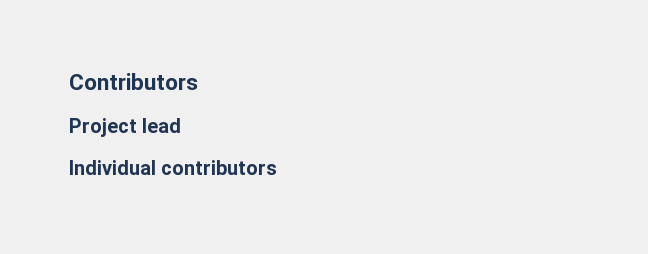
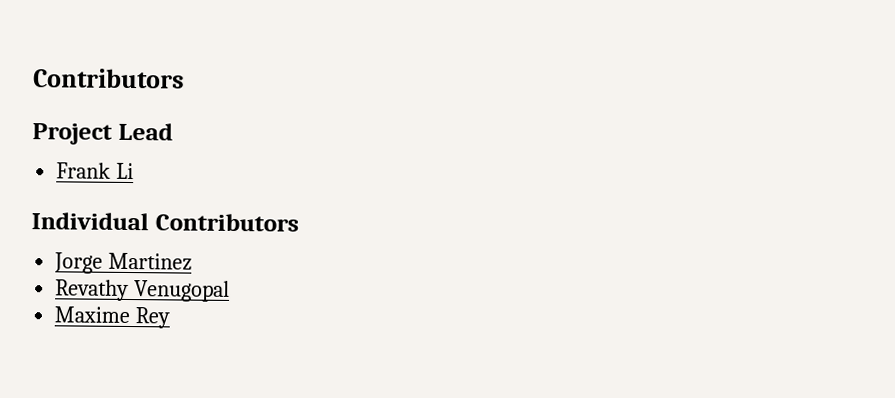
- Project lead
- Individual contributors
+ Project Lead
+ Frank Li
+ Individual Contributors
+ Jorge Martinez
+ Revathy Venugopal
+ Maxime Rey

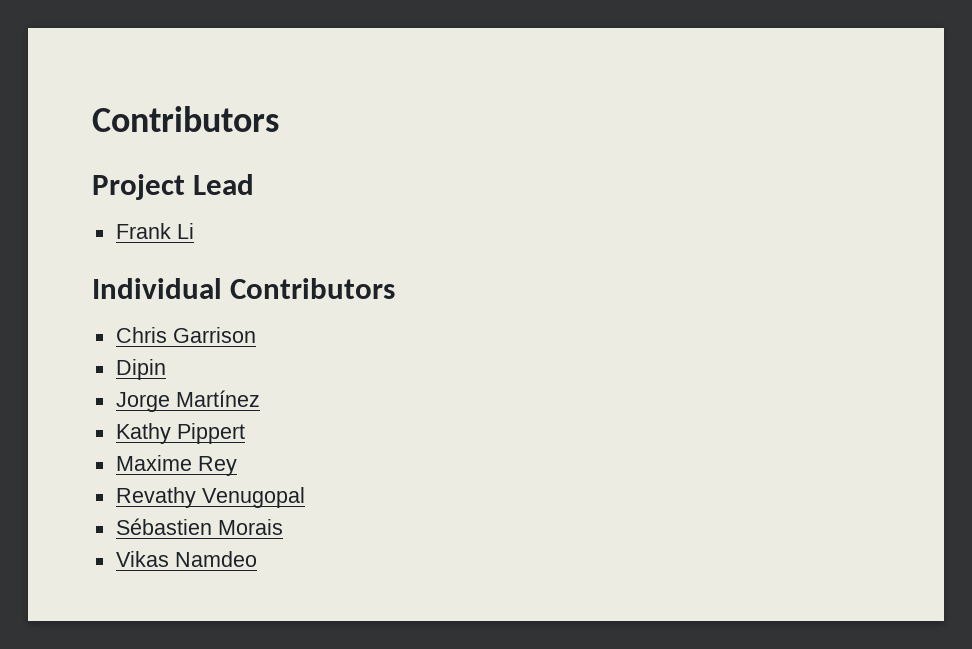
- Jorge Martinez
+ Chris Garrison
+ Dipin
+ Jorge Martínez
+ Kathy Pippert
+ Maxime Rey
  Revathy Venugopal
- Maxime Rey
+ Sébastien Morais
+ Vikas Namdeo

